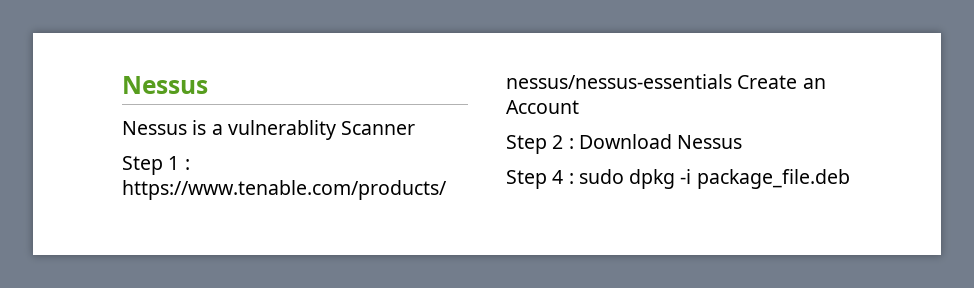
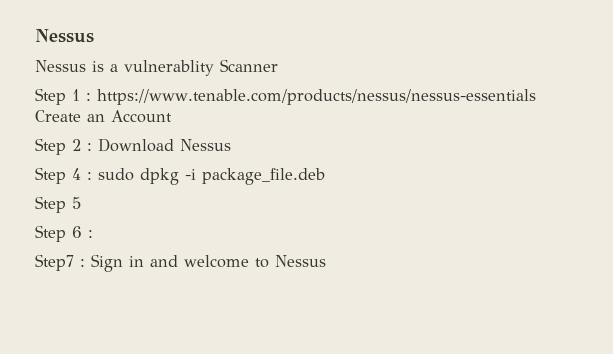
+ Step 5
+ Step 6 :
+ Step7 : Sign in and welcome to Nessus

